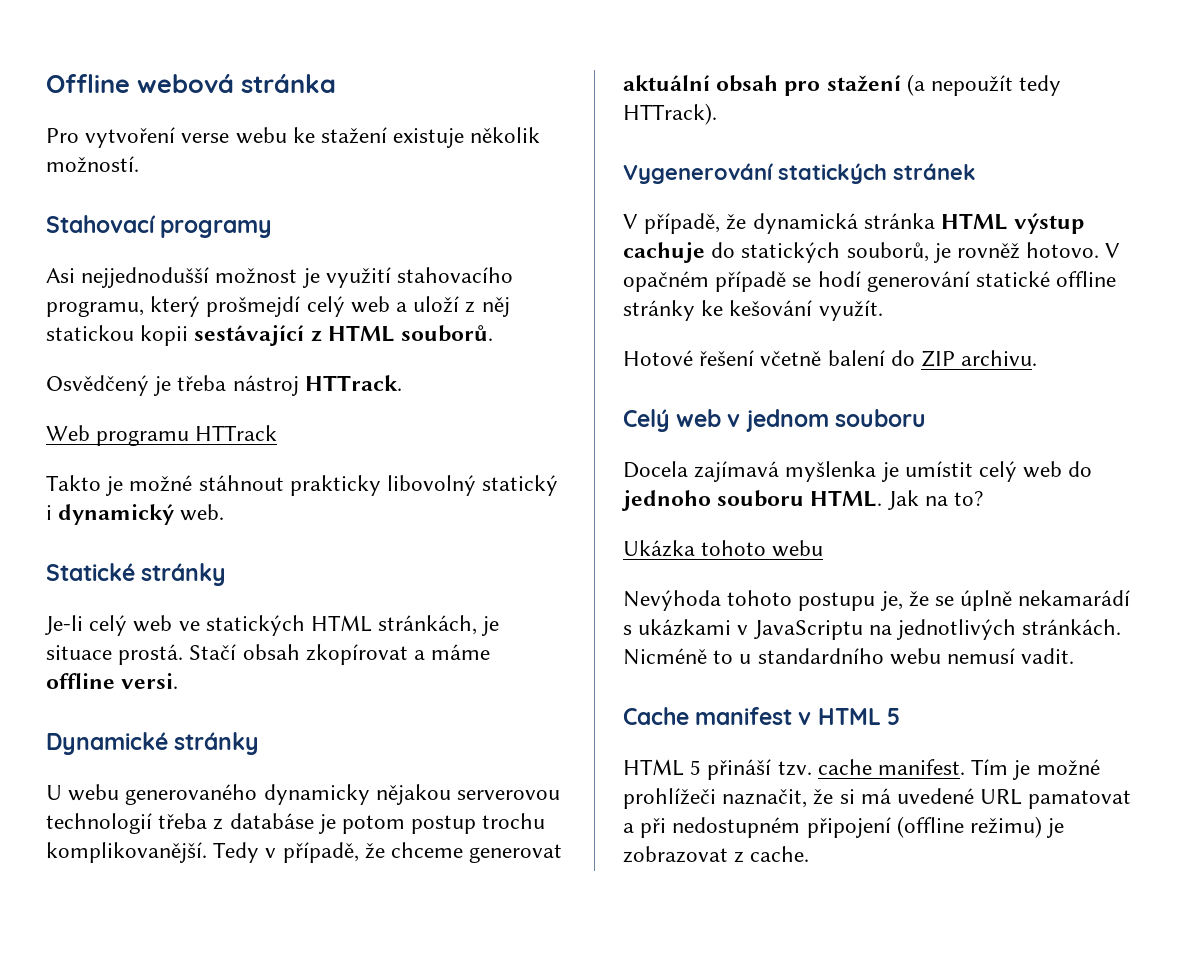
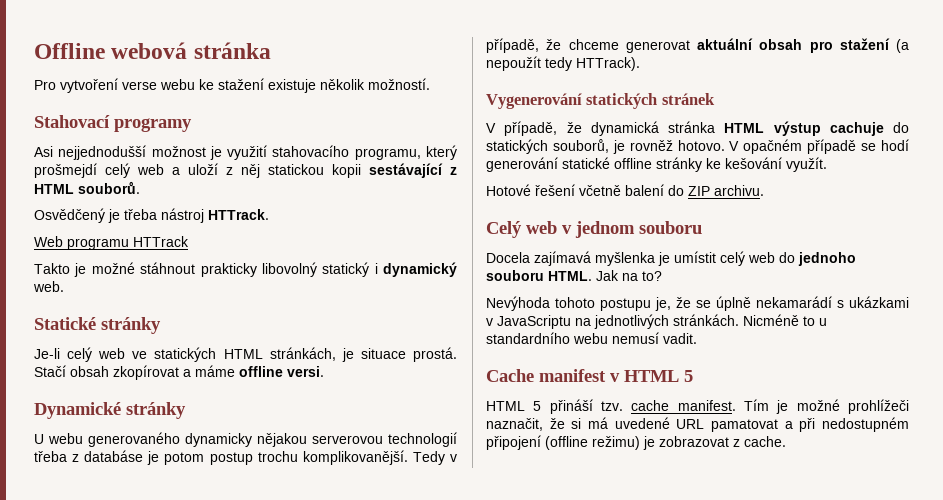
- Ukázka tohoto webu

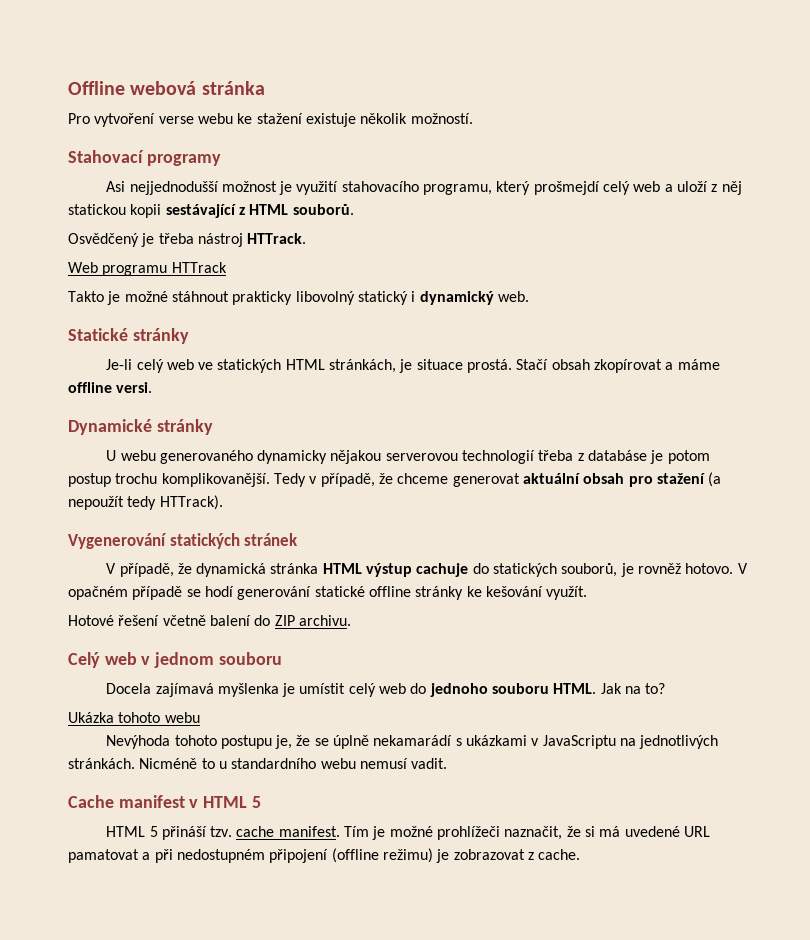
+ Ukázka tohoto webu

